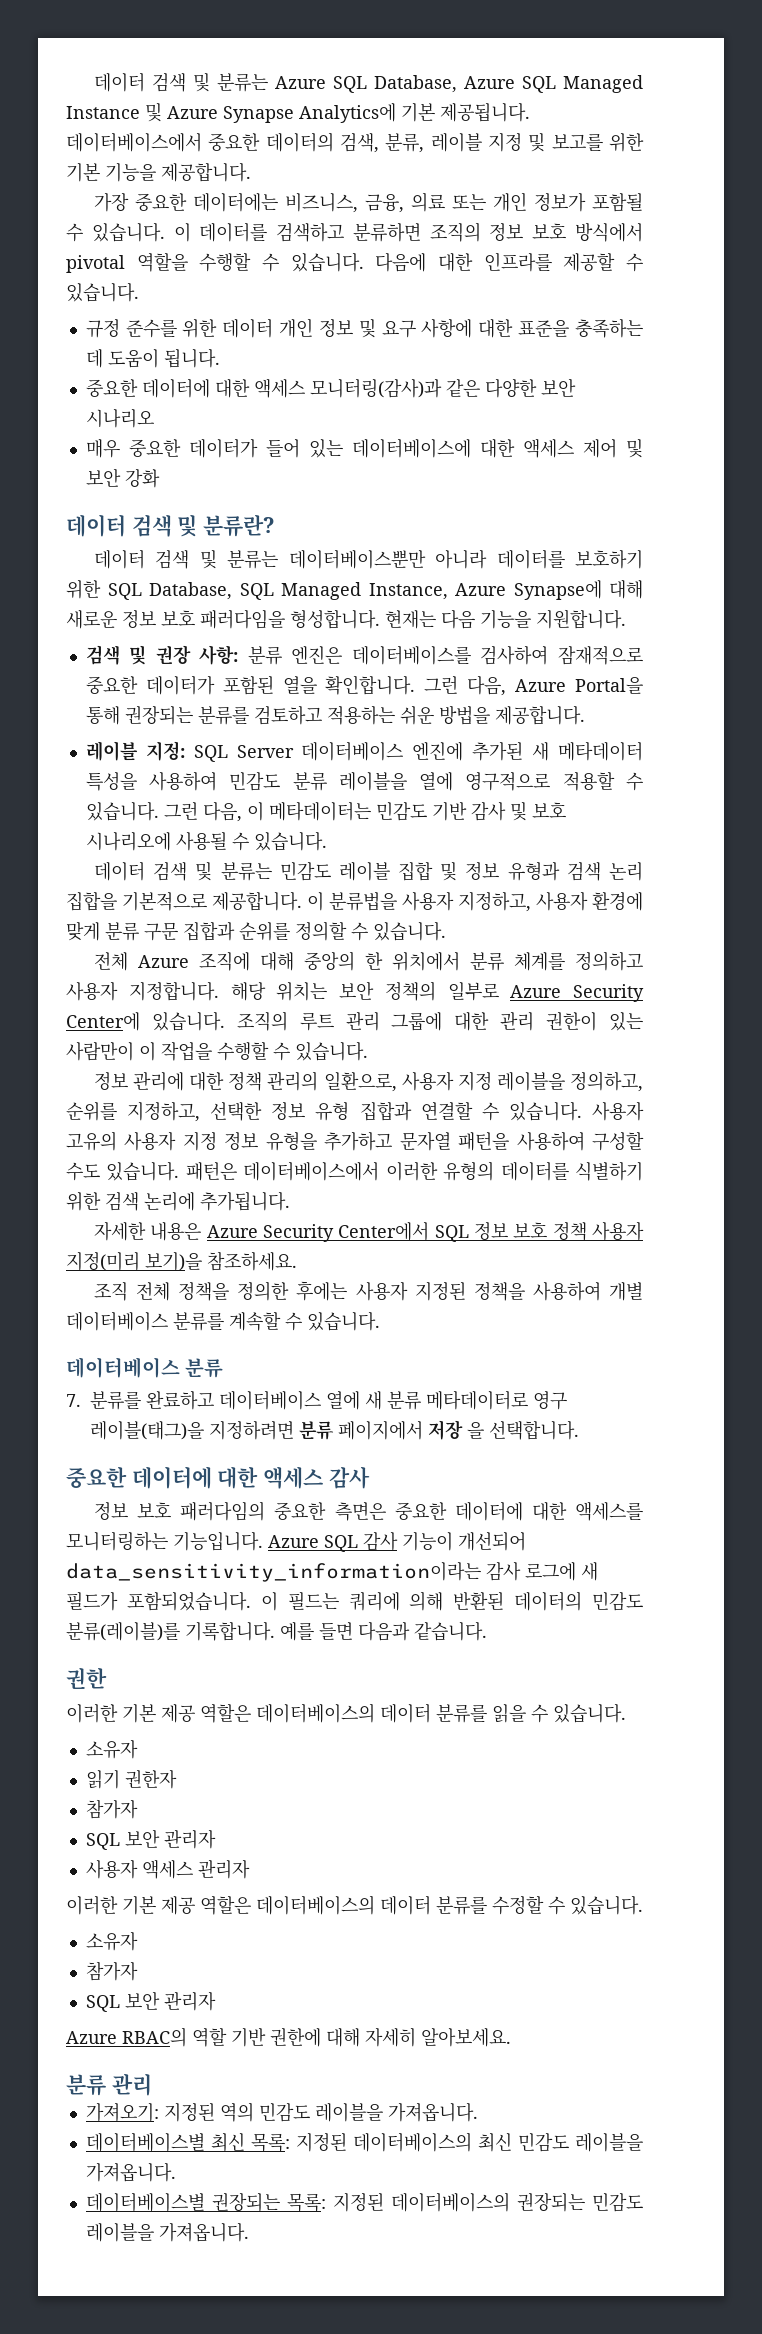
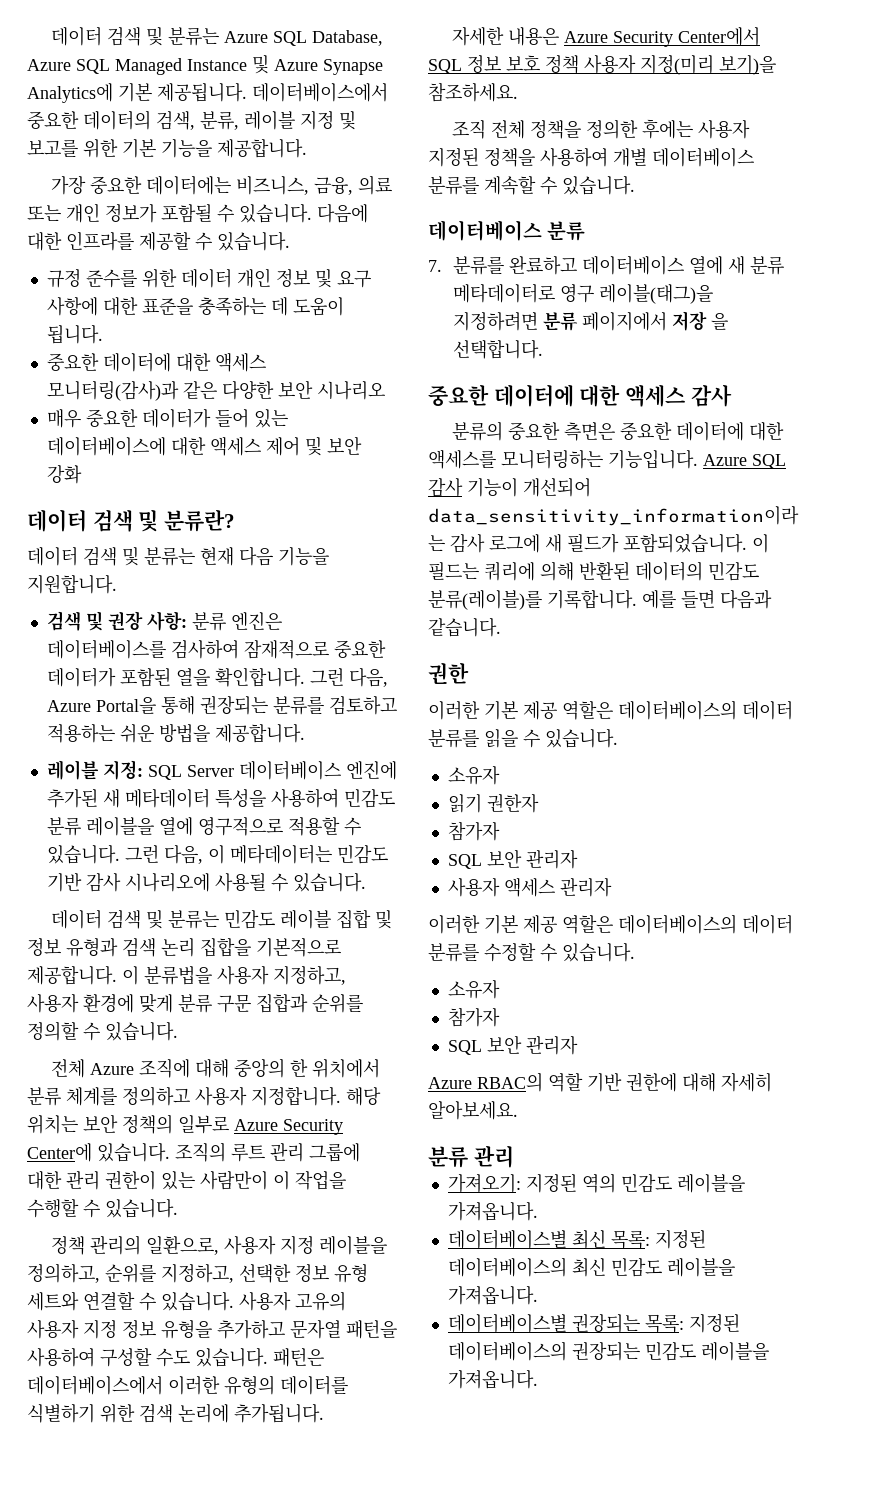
- 이 데이터를 검색하고 분류하면 조직의 정보 보호 방식에서 pivotal 역할을 수행할 수 있습니다.
- 데이터 검색 및 분류는 데이터베이스뿐만 아니라 데이터를 보호하기 위한 SQL Database, SQL Managed Instance, Azure Synapse에 대해 새로운 정보 보호 패러다임을 형성합니다. 현재는 다음 기능을 지원합니다.
+ 데이터 검색 및 분류는 현재 다음 기능을 지원합니다.
- 그런 다음, 이 메타데이터는 민감도 기반 감사 및 보호 시나리오에 사용될 수 있습니다.
+ 그런 다음, 이 메타데이터는 민감도 기반 감사 시나리오에 사용될 수 있습니다.
- 정보 관리에 대한 정책 관리의 일환으로, 사용자 지정 레이블을 정의하고, 순위를 지정하고, 선택한 정보 유형 집합과 연결할 수 있습니다.
+ 정책 관리의 일환으로, 사용자 지정 레이블을 정의하고, 순위를 지정하고, 선택한 정보 유형 세트와 연결할 수 있습니다.
- 정보 보호 패러다임의 중요한 측면은 중요한 데이터에 대한 액세스를 모니터링하는 기능입니다.
+ 분류의 중요한 측면은 중요한 데이터에 대한 액세스를 모니터링하는 기능입니다.

